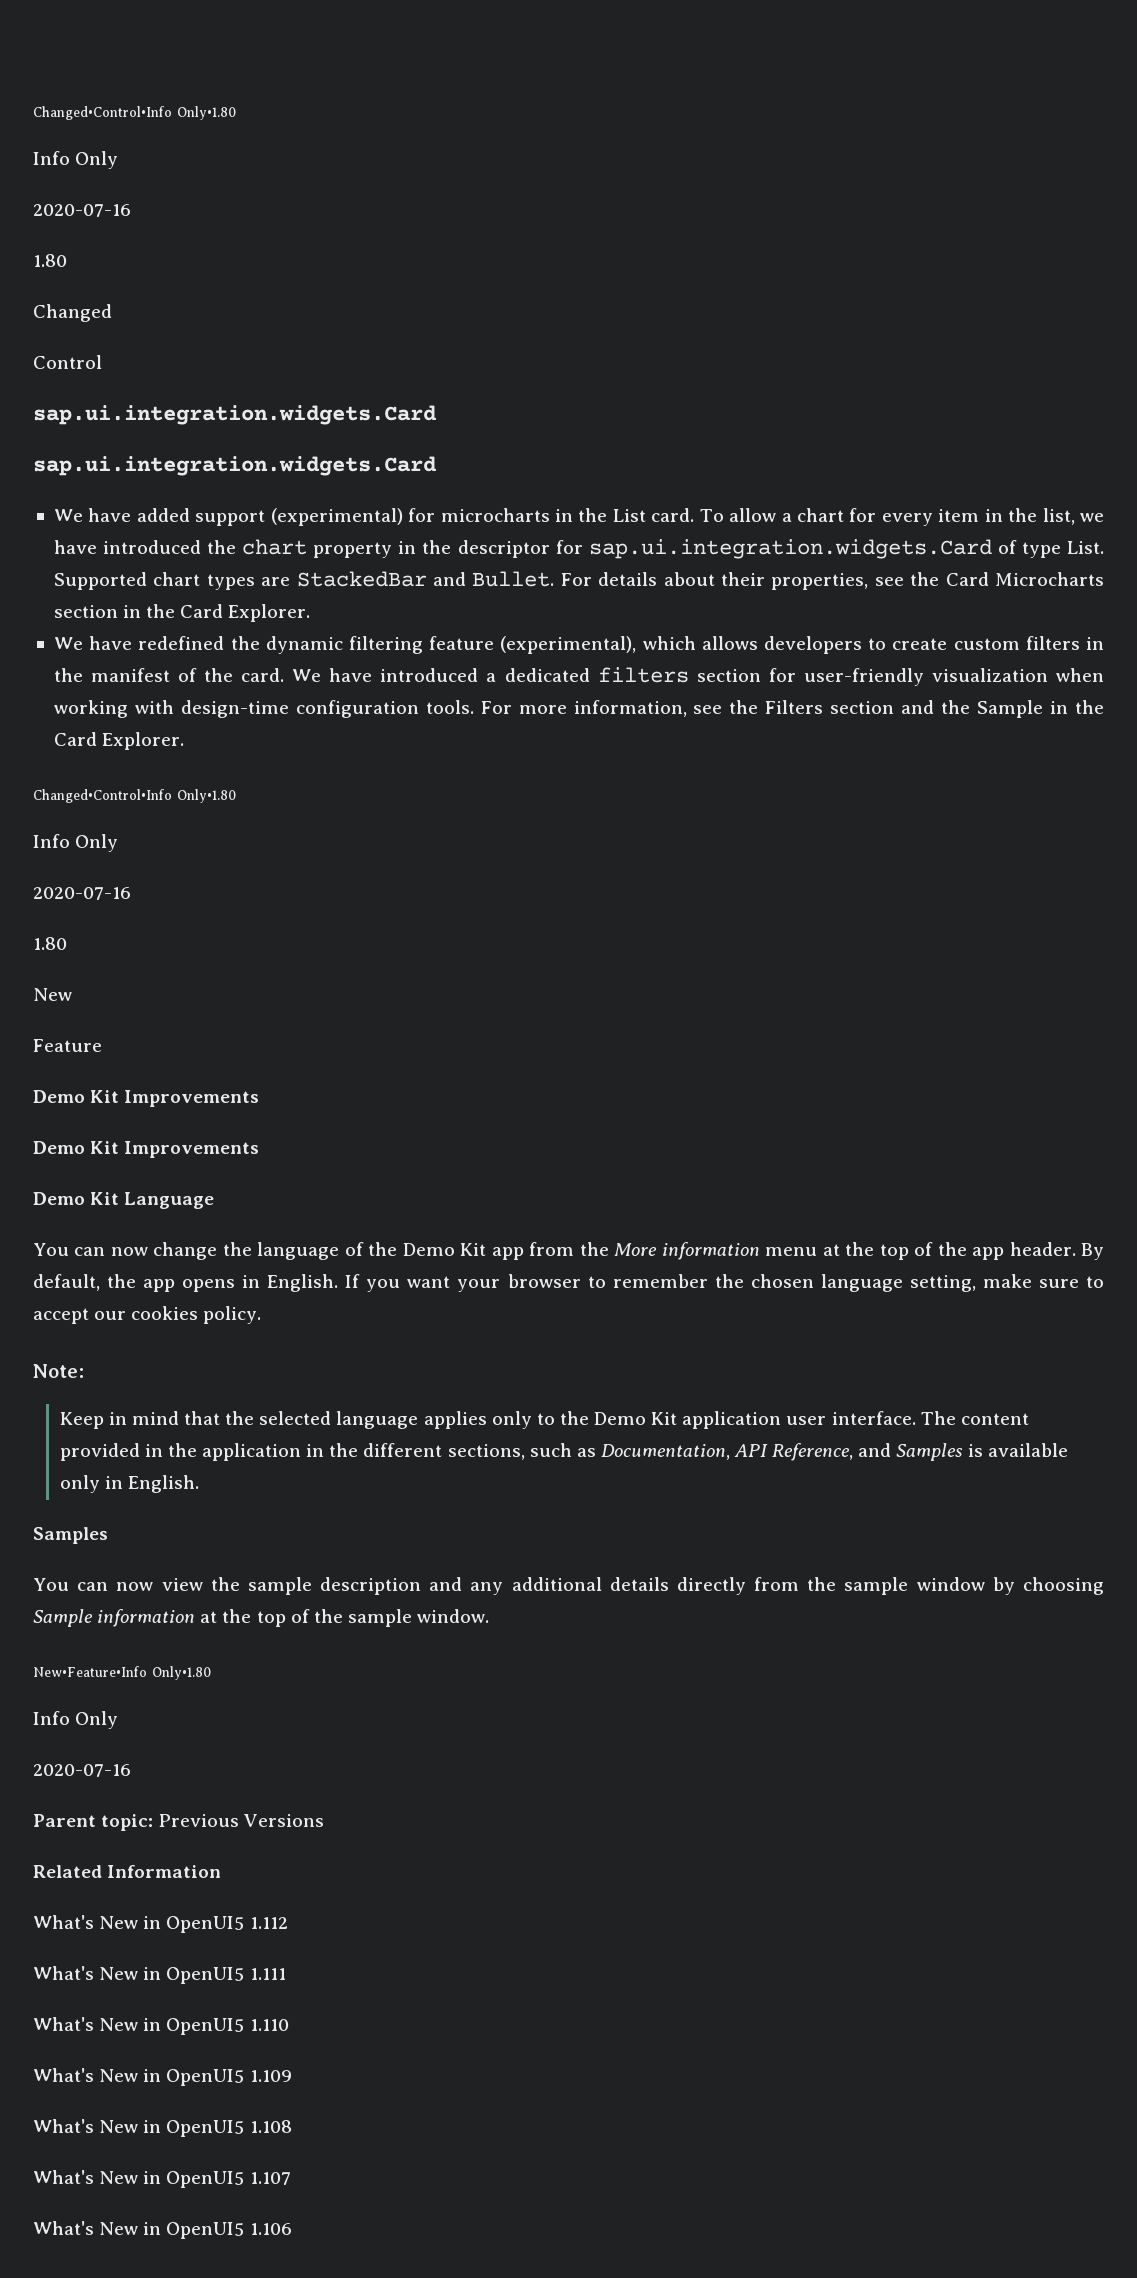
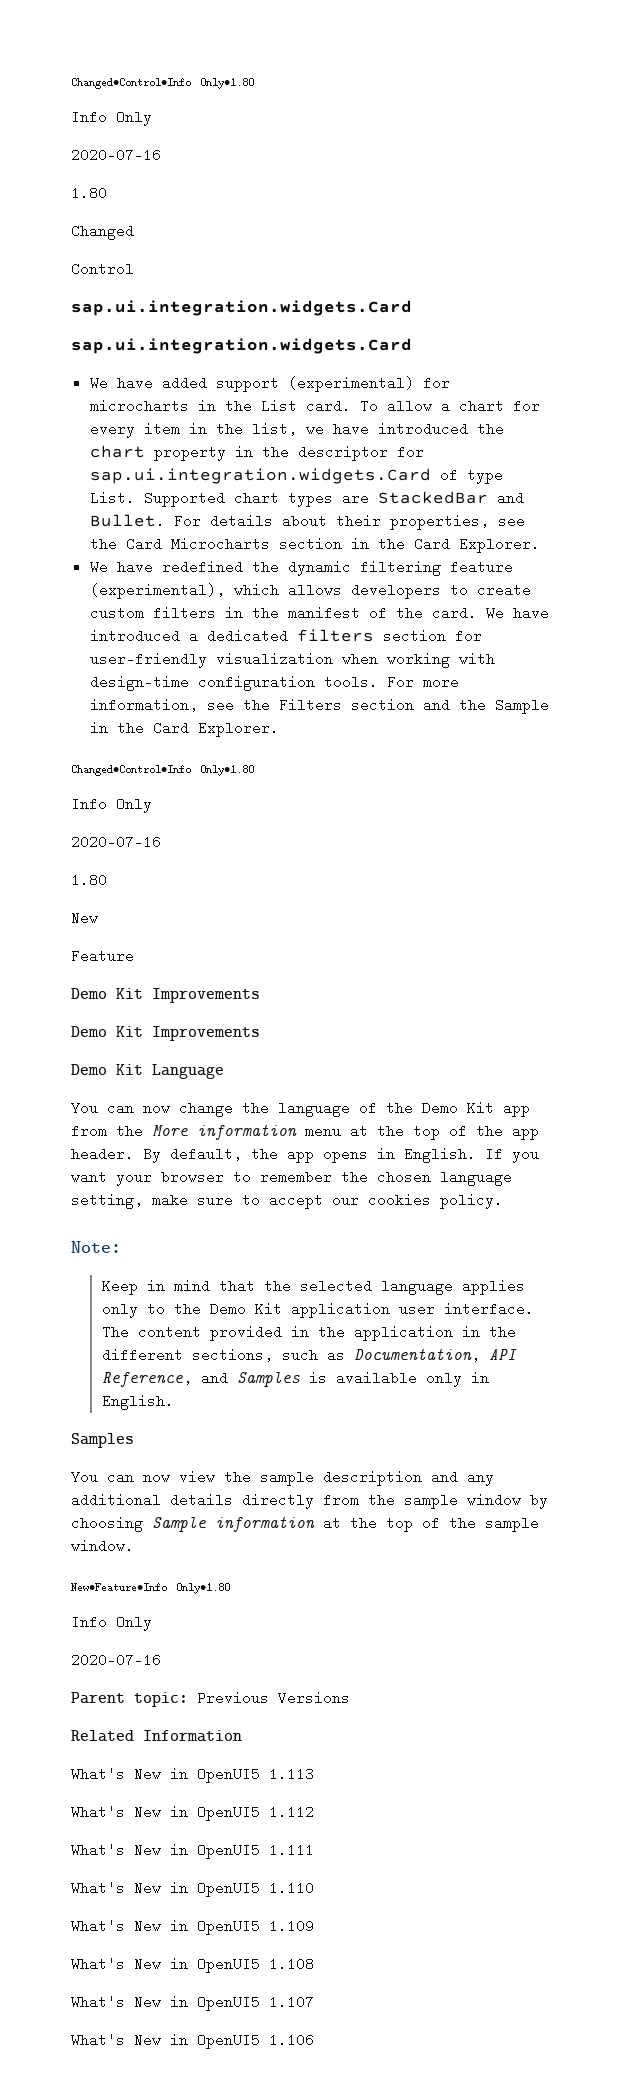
+ What's New in OpenUI5 1.113

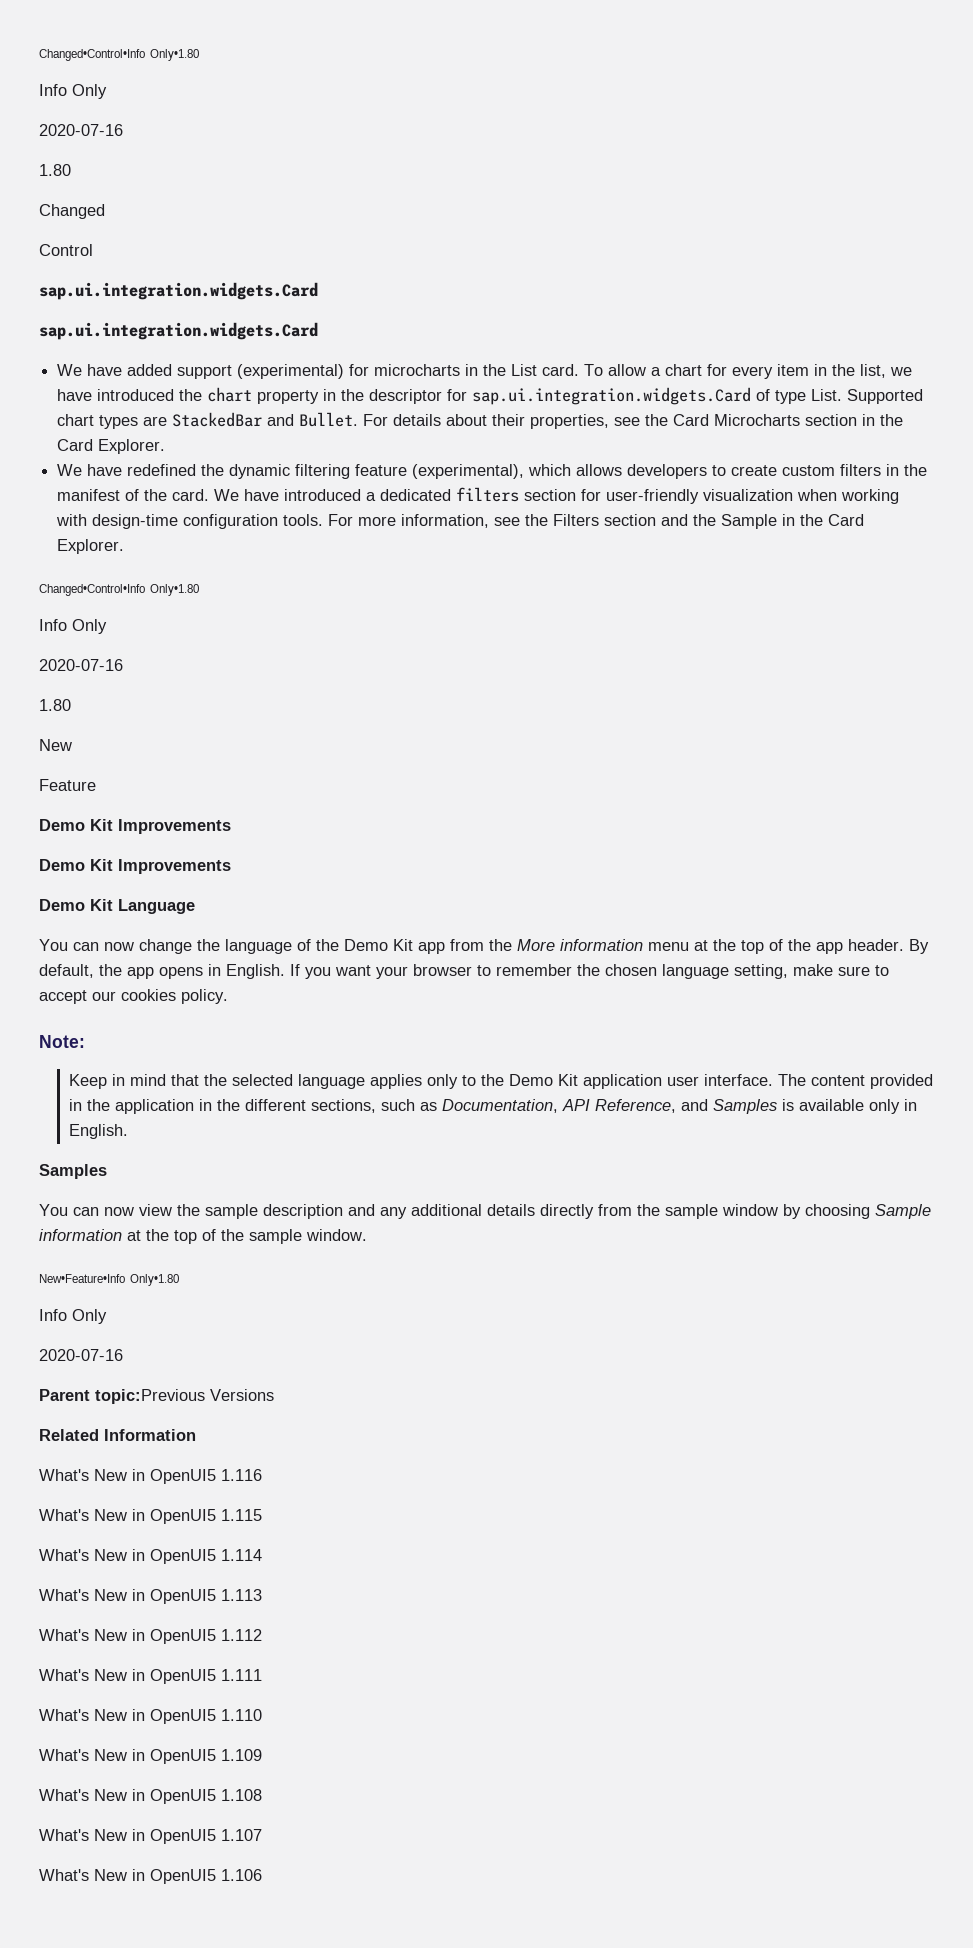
- Parent topic: Previous Versions
+ Parent topic:Previous Versions
+ What's New in OpenUI5 1.116
+ What's New in OpenUI5 1.115
+ What's New in OpenUI5 1.114

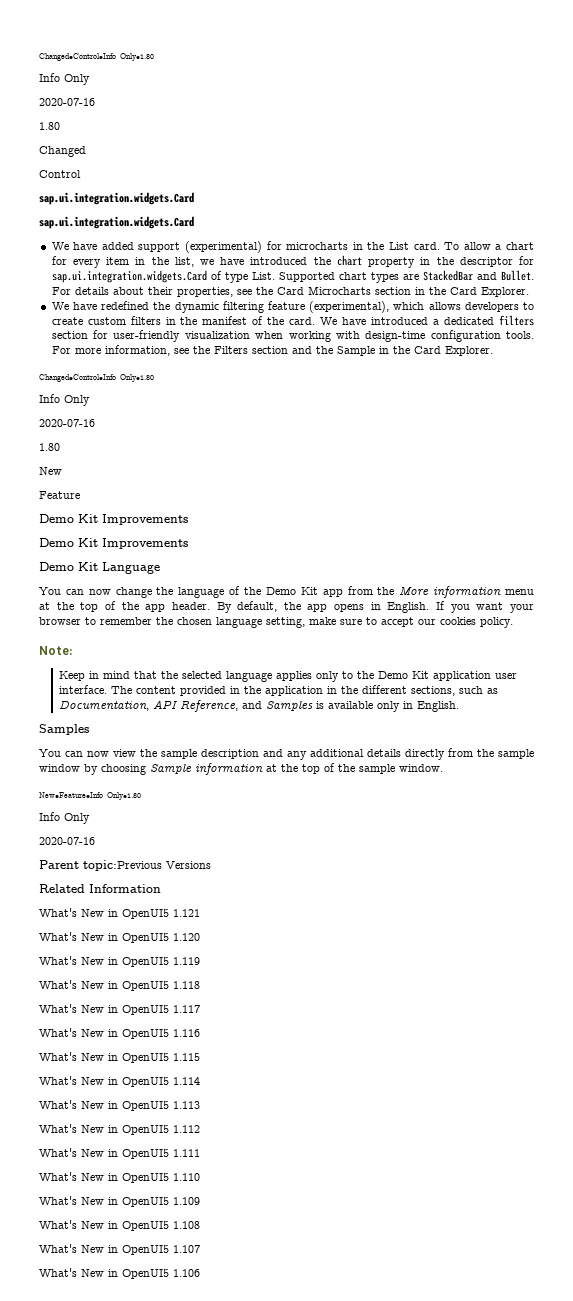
+ What's New in OpenUI5 1.121
+ What's New in OpenUI5 1.120
+ What's New in OpenUI5 1.119
+ What's New in OpenUI5 1.118
+ What's New in OpenUI5 1.117

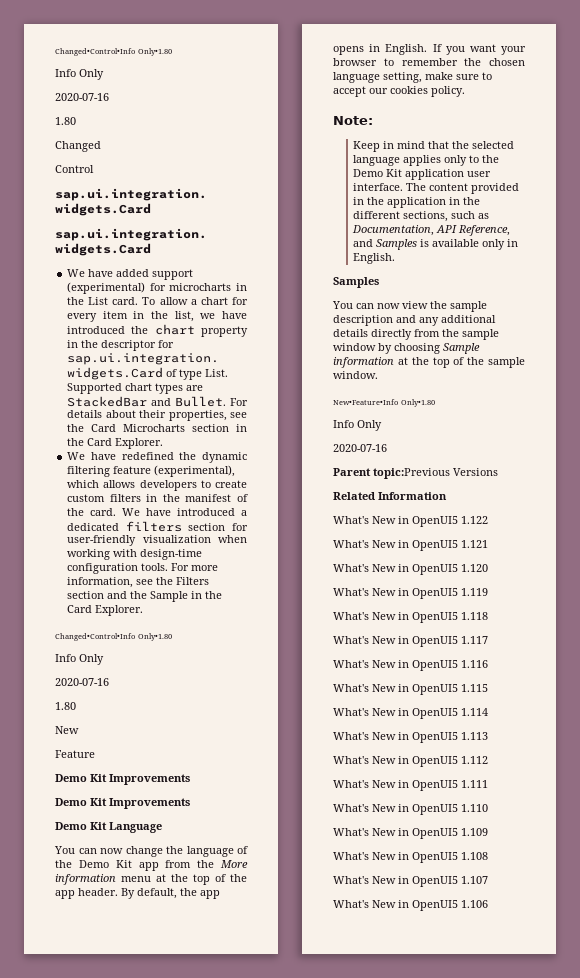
+ What's New in OpenUI5 1.122

